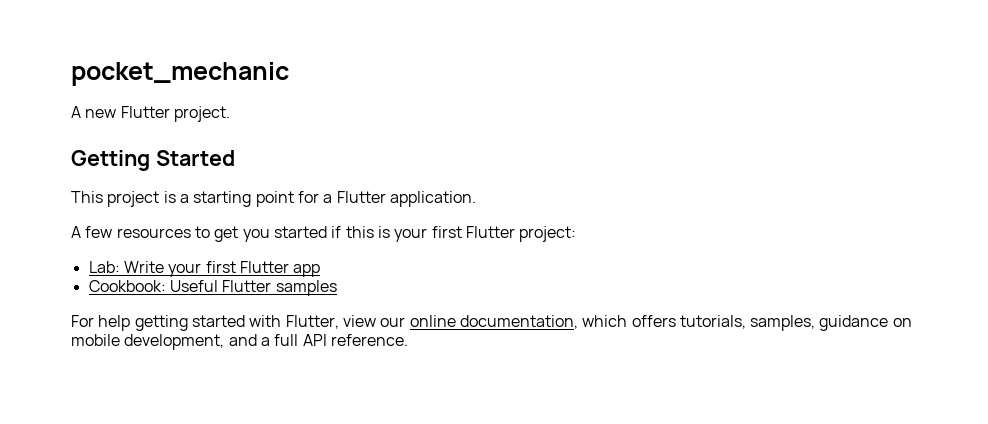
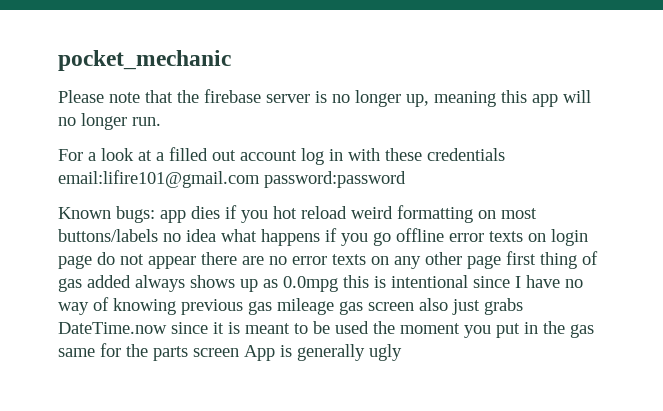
- A new Flutter project.
- Getting Started
- This project is a starting point for a Flutter application.
- A few resources to get you started if this is your first Flutter project:
- Lab: Write your first Flutter app
- Cookbook: Useful Flutter samples
- For help getting started with Flutter, view our online documentation, which offers tutorials, samples, guidance on mobile development, and a full API reference.
+ Please note that the firebase server is no longer up, meaning this app will no longer run.
+ For a look at a filled out account log in with these credentials email:lifire101@gmail.com password:password
+ Known bugs: app dies if you hot reload weird formatting on most buttons/labels no idea what happens if you go offline error texts on login page do not appear there are no error texts on any other page first thing of gas added always shows up as 0.0mpg this is intentional since I have no way of knowing previous gas mileage gas screen also just grabs DateTime.now since it is meant to be used the moment you put in the gas same for the parts screen App is generally ugly

